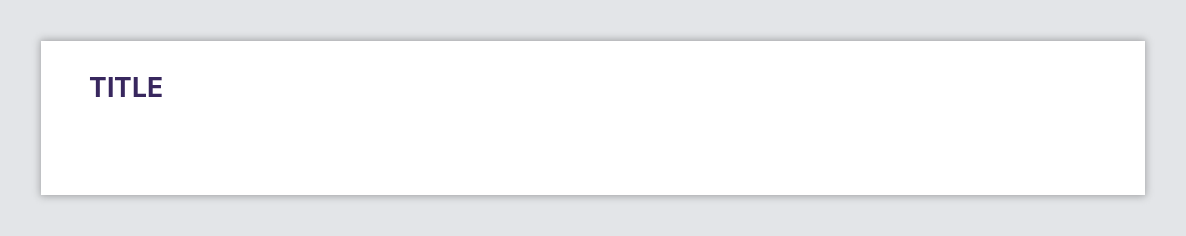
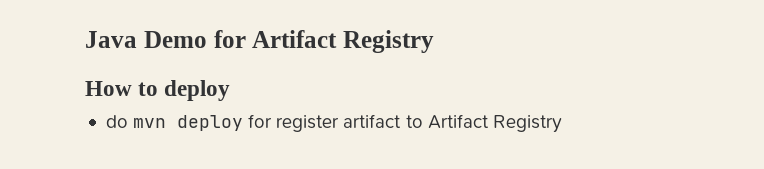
- TITLE
+ Java Demo for Artifact Registry
+ How to deploy
+ do mvn deploy for register artifact to Artifact Registry

